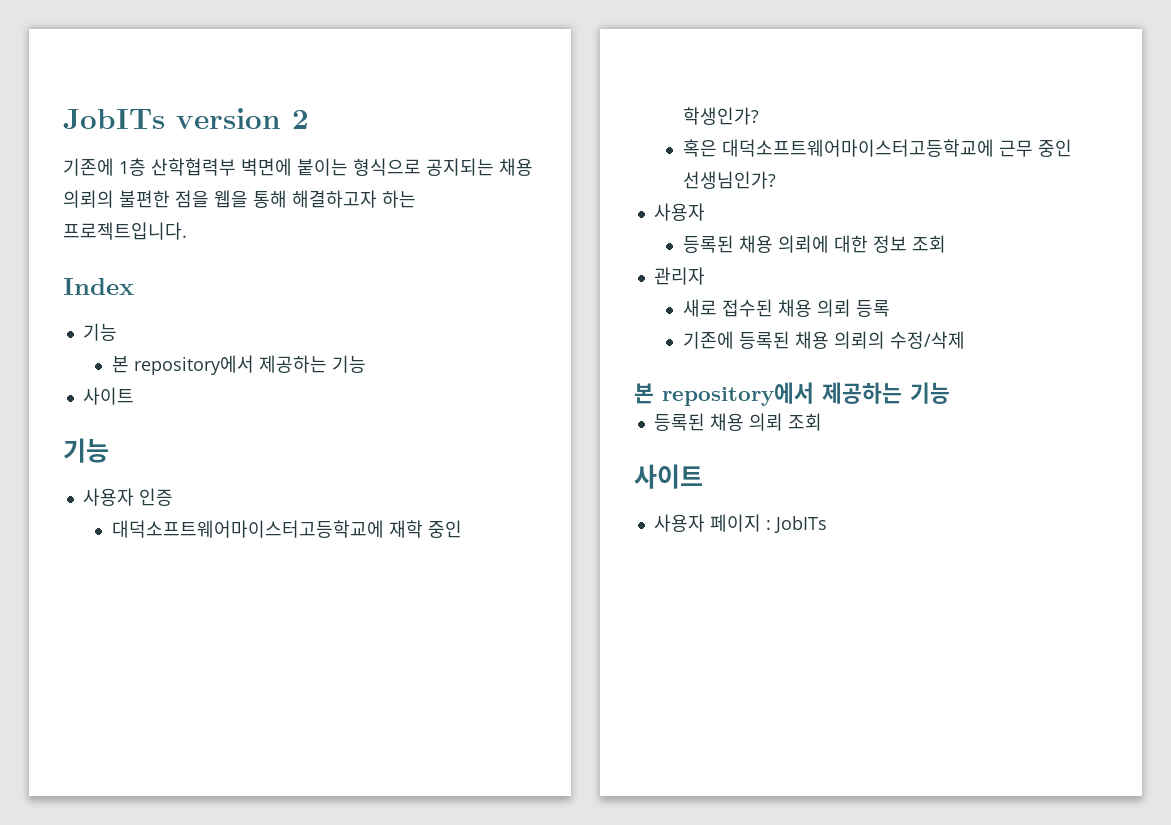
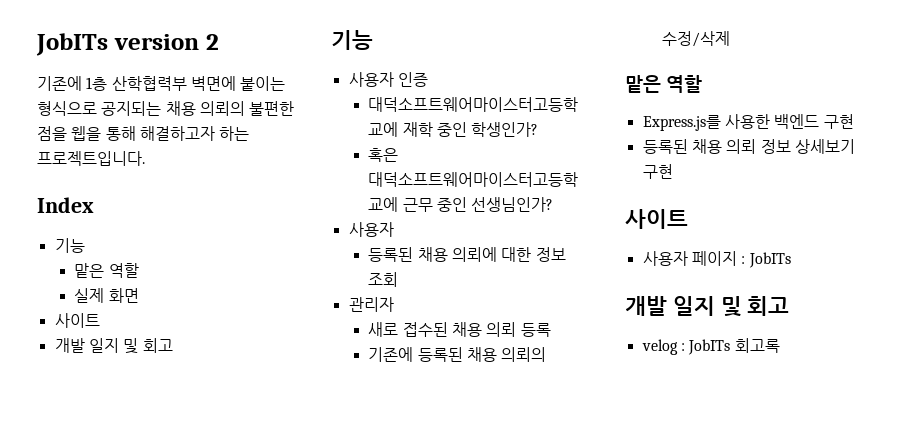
  Index
  기능
- 본 repository에서 제공하는 기능
+ 맡은 역할
+ 실제 화면
  사이트
+ 개발 일지 및 회고
  기존에 등록된 채용 의뢰의 수정/삭제
- 본 repository에서 제공하는 기능
+ 맡은 역할
+ Express.js를 사용한 백엔드 구현
- 등록된 채용 의뢰 조회
+ 등록된 채용 의뢰 정보 상세보기 구현
  사용자 페이지 : JobITs
+ 개발 일지 및 회고
+ velog : JobITs 회고록

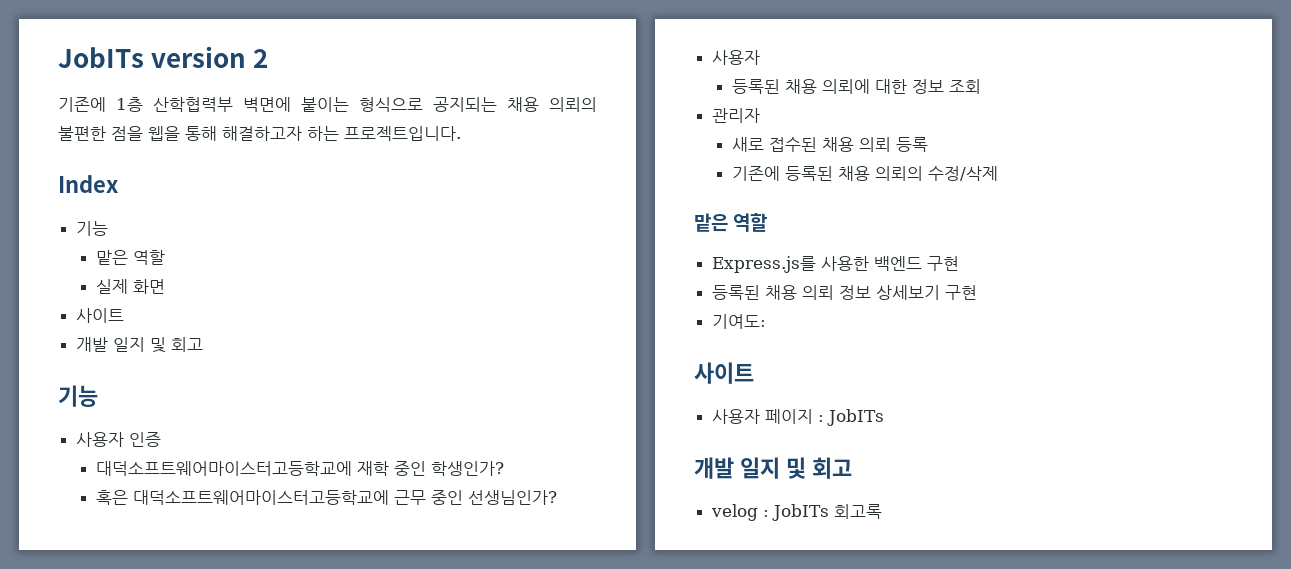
+ 기여도:

